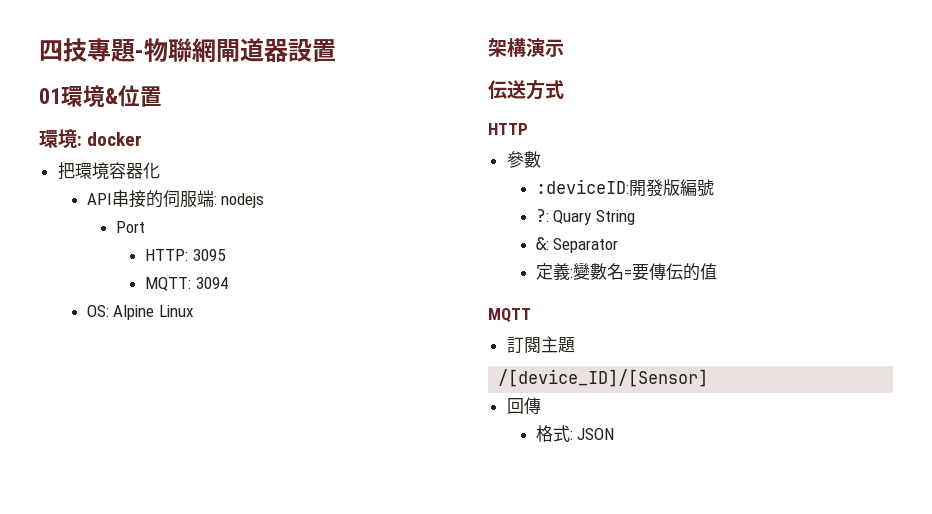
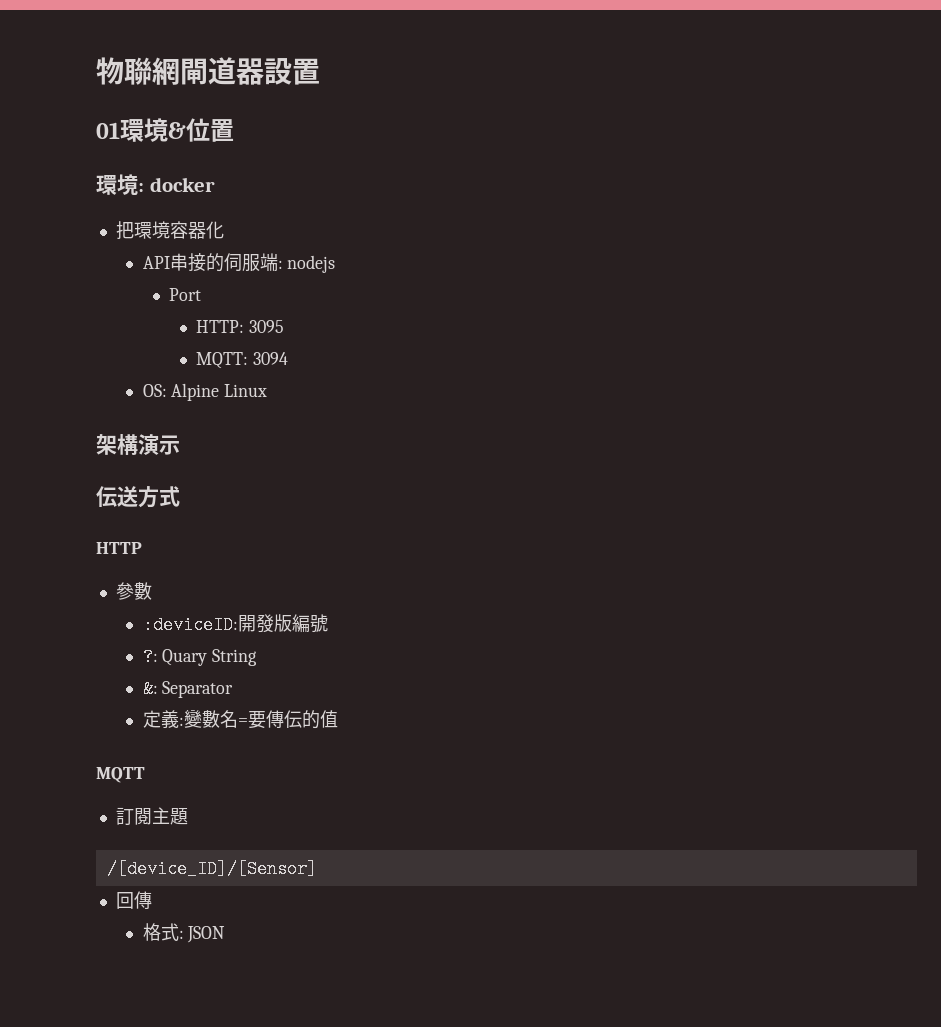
- 四技專題-物聯網閘道器設置
+ 物聯網閘道器設置

